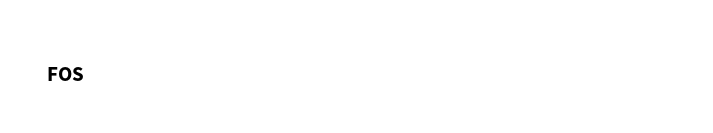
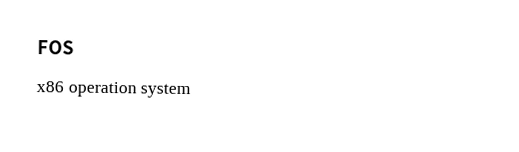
+ x86 operation system

